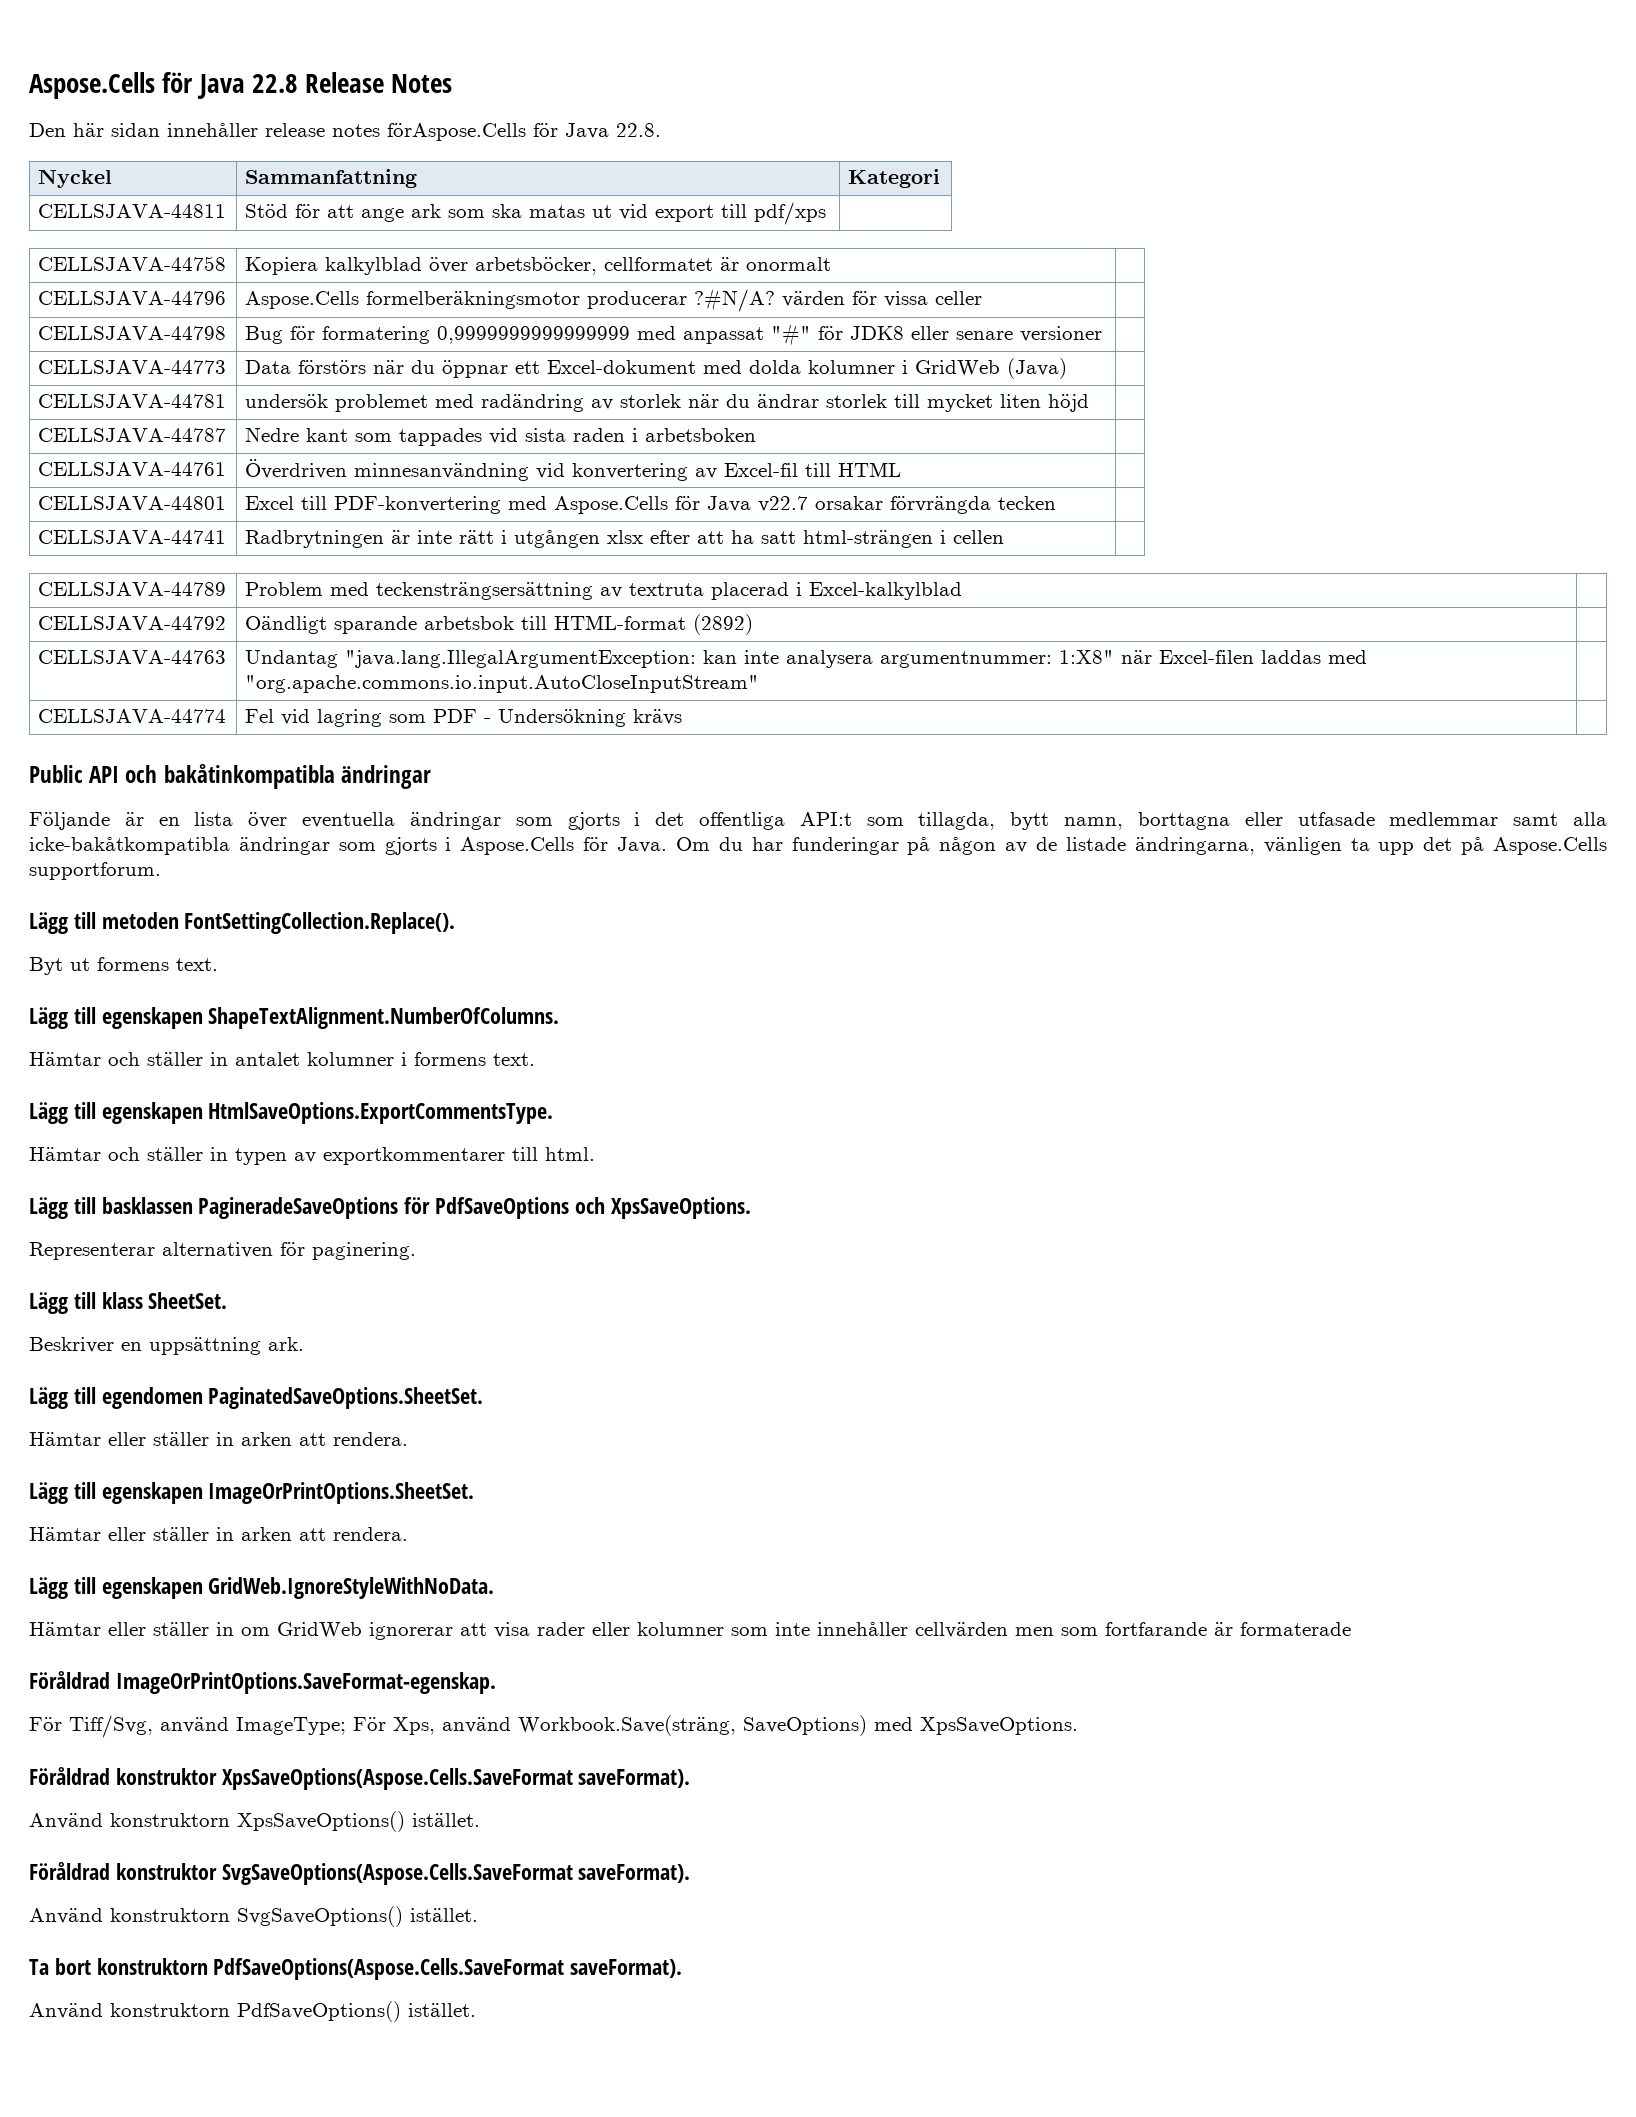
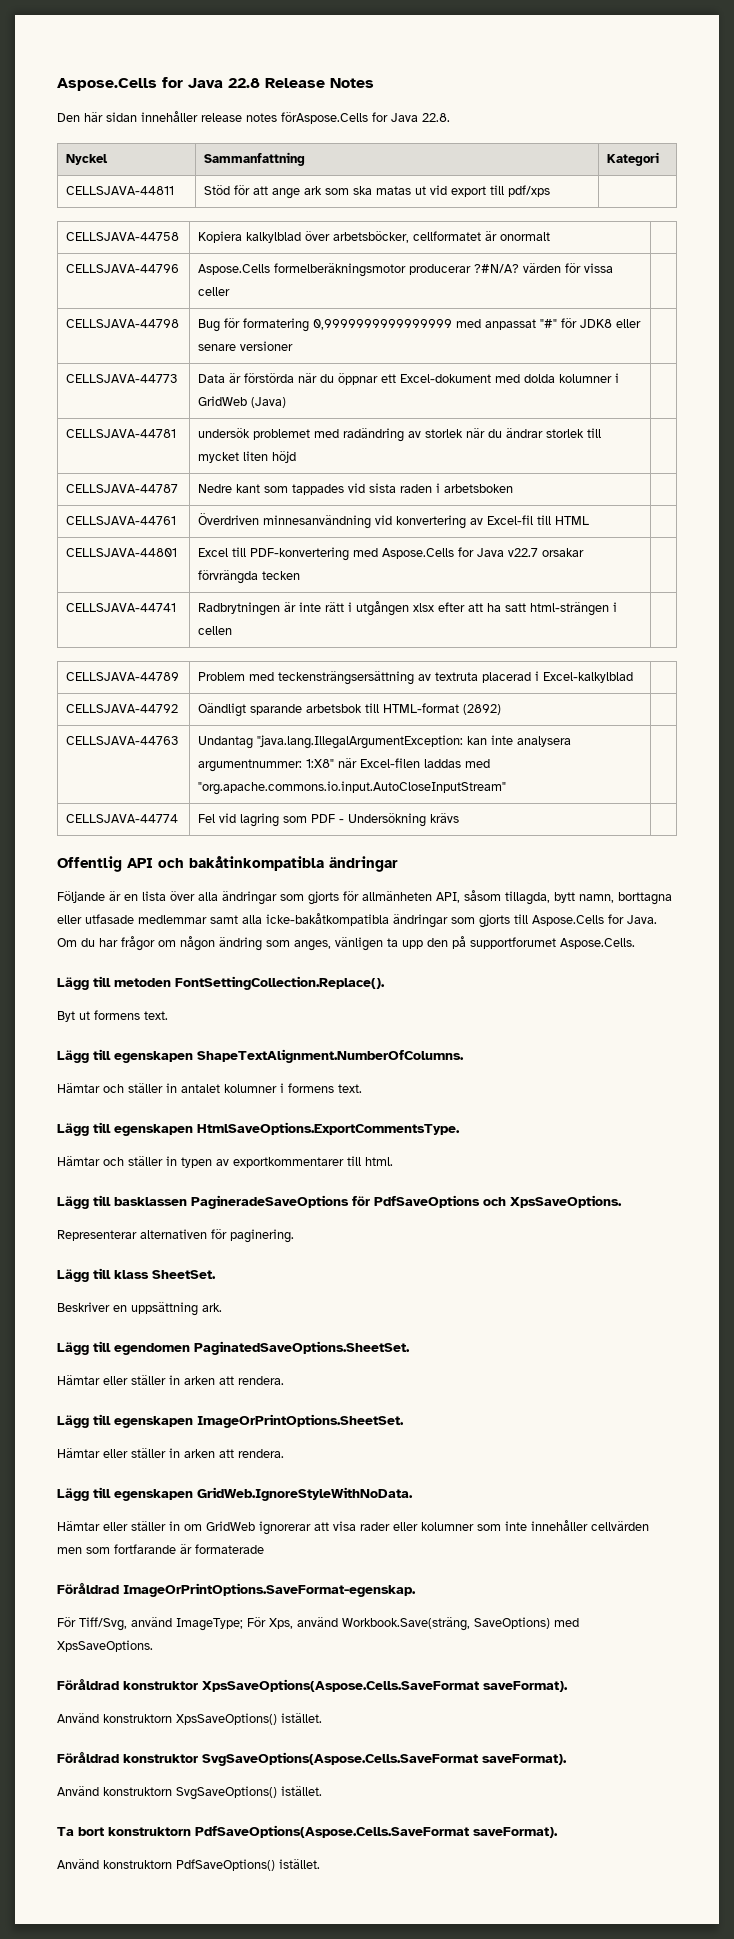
- Aspose.Cells för Java 22.8 Release Notes
+ Aspose.Cells for Java 22.8 Release Notes
- Den här sidan innehåller release notes förAspose.Cells för Java 22.8.
+ Den här sidan innehåller release notes förAspose.Cells for Java 22.8.
- CELLSJAVA-44773 | Data förstörs när du öppnar ett Excel-dokument med dolda kolumner i GridWeb (Java) |
+ CELLSJAVA-44773 | Data är förstörda när du öppnar ett Excel-dokument med dolda kolumner i GridWeb (Java) |
- CELLSJAVA-44801 | Excel till PDF-konvertering med Aspose.Cells för Java v22.7 orsakar förvrängda tecken |
+ CELLSJAVA-44801 | Excel till PDF-konvertering med Aspose.Cells for Java v22.7 orsakar förvrängda tecken |
- Public API och bakåtinkompatibla ändringar
+ Offentlig API och bakåtinkompatibla ändringar
- Följande är en lista över eventuella ändringar som gjorts i det offentliga API:t som tillagda, bytt namn, borttagna eller utfasade medlemmar samt alla icke-bakåtkompatibla ändringar som gjorts i Aspose.Cells för Java.
+ Följande är en lista över alla ändringar som gjorts för allmänheten API, såsom tillagda, bytt namn, borttagna eller utfasade medlemmar samt alla icke-bakåtkompatibla ändringar som gjorts till Aspose.Cells for Java.
- Om du har funderingar på någon av de listade ändringarna, vänligen ta upp det på Aspose.Cells supportforum.
+ Om du har frågor om någon ändring som anges, vänligen ta upp den på supportforumet Aspose.Cells.

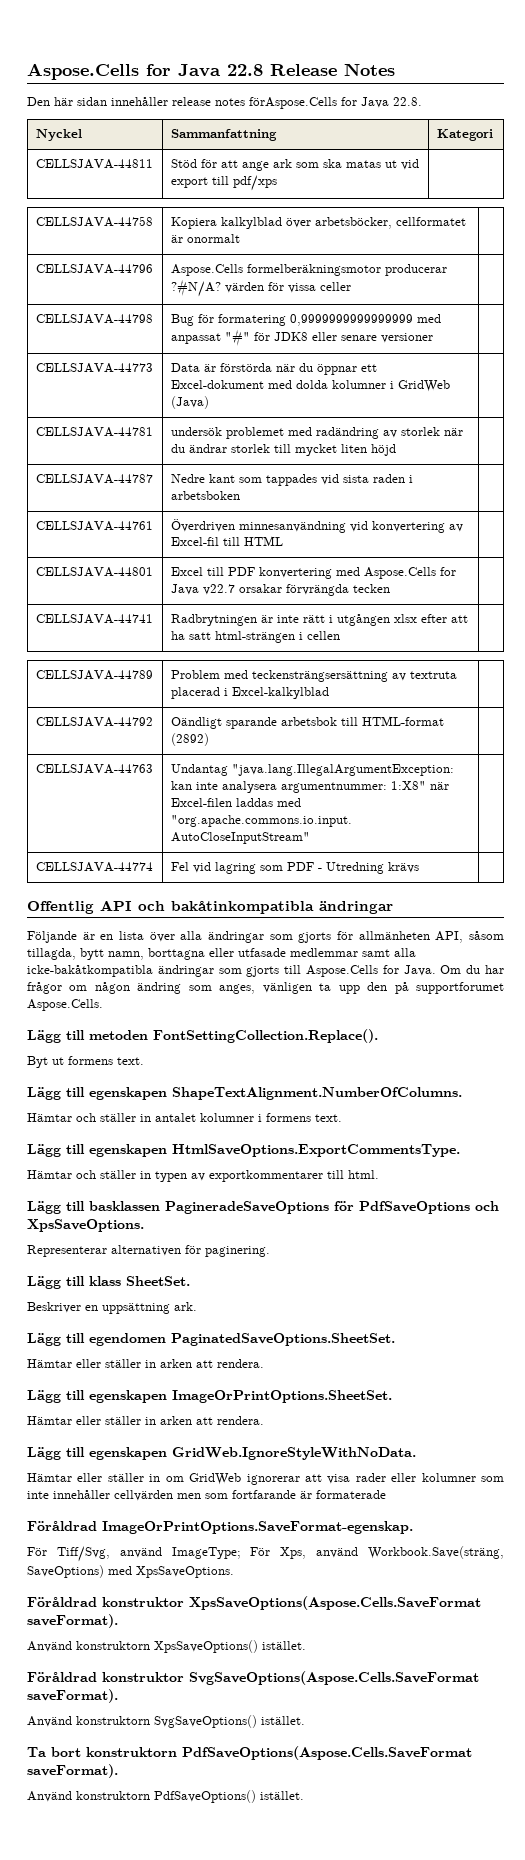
- CELLSJAVA-44801 | Excel till PDF-konvertering med Aspose.Cells for Java v22.7 orsakar förvrängda tecken |
+ CELLSJAVA-44801 | Excel till PDF konvertering med Aspose.Cells for Java v22.7 orsakar förvrängda tecken |
- CELLSJAVA-44774 | Fel vid lagring som PDF - Undersökning krävs |
+ CELLSJAVA-44774 | Fel vid lagring som PDF - Utredning krävs |

